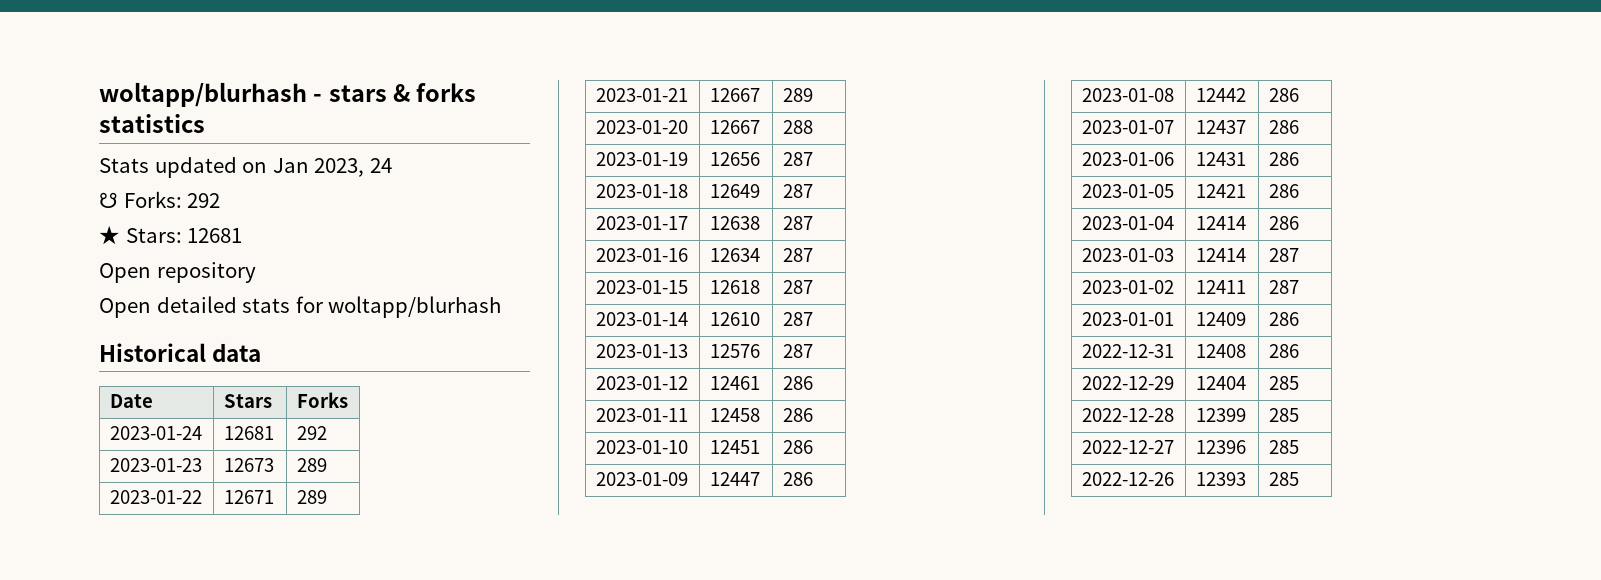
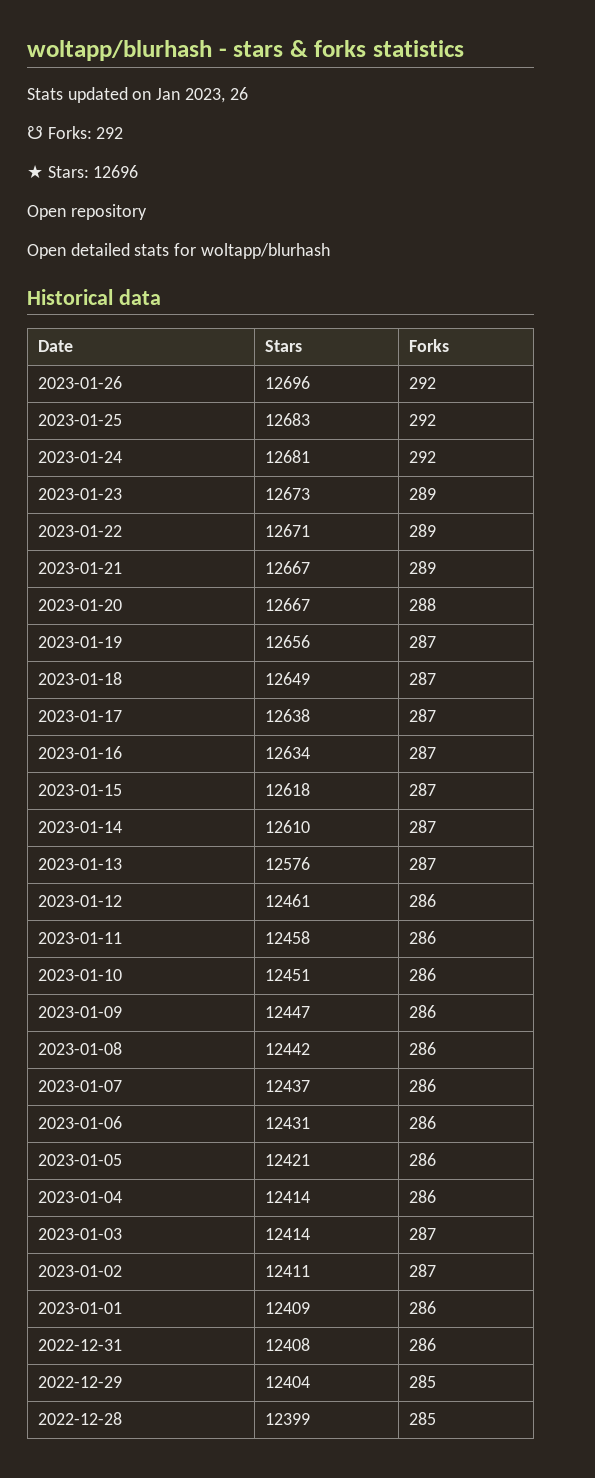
- Stats updated on Jan 2023, 24
+ Stats updated on Jan 2023, 26
- ★ Stars: 12681
+ ★ Stars: 12696
+ 2023-01-26 | 12696 | 292
+ 2023-01-25 | 12683 | 292
- 2022-12-27 | 12396 | 285
- 2022-12-26 | 12393 | 285

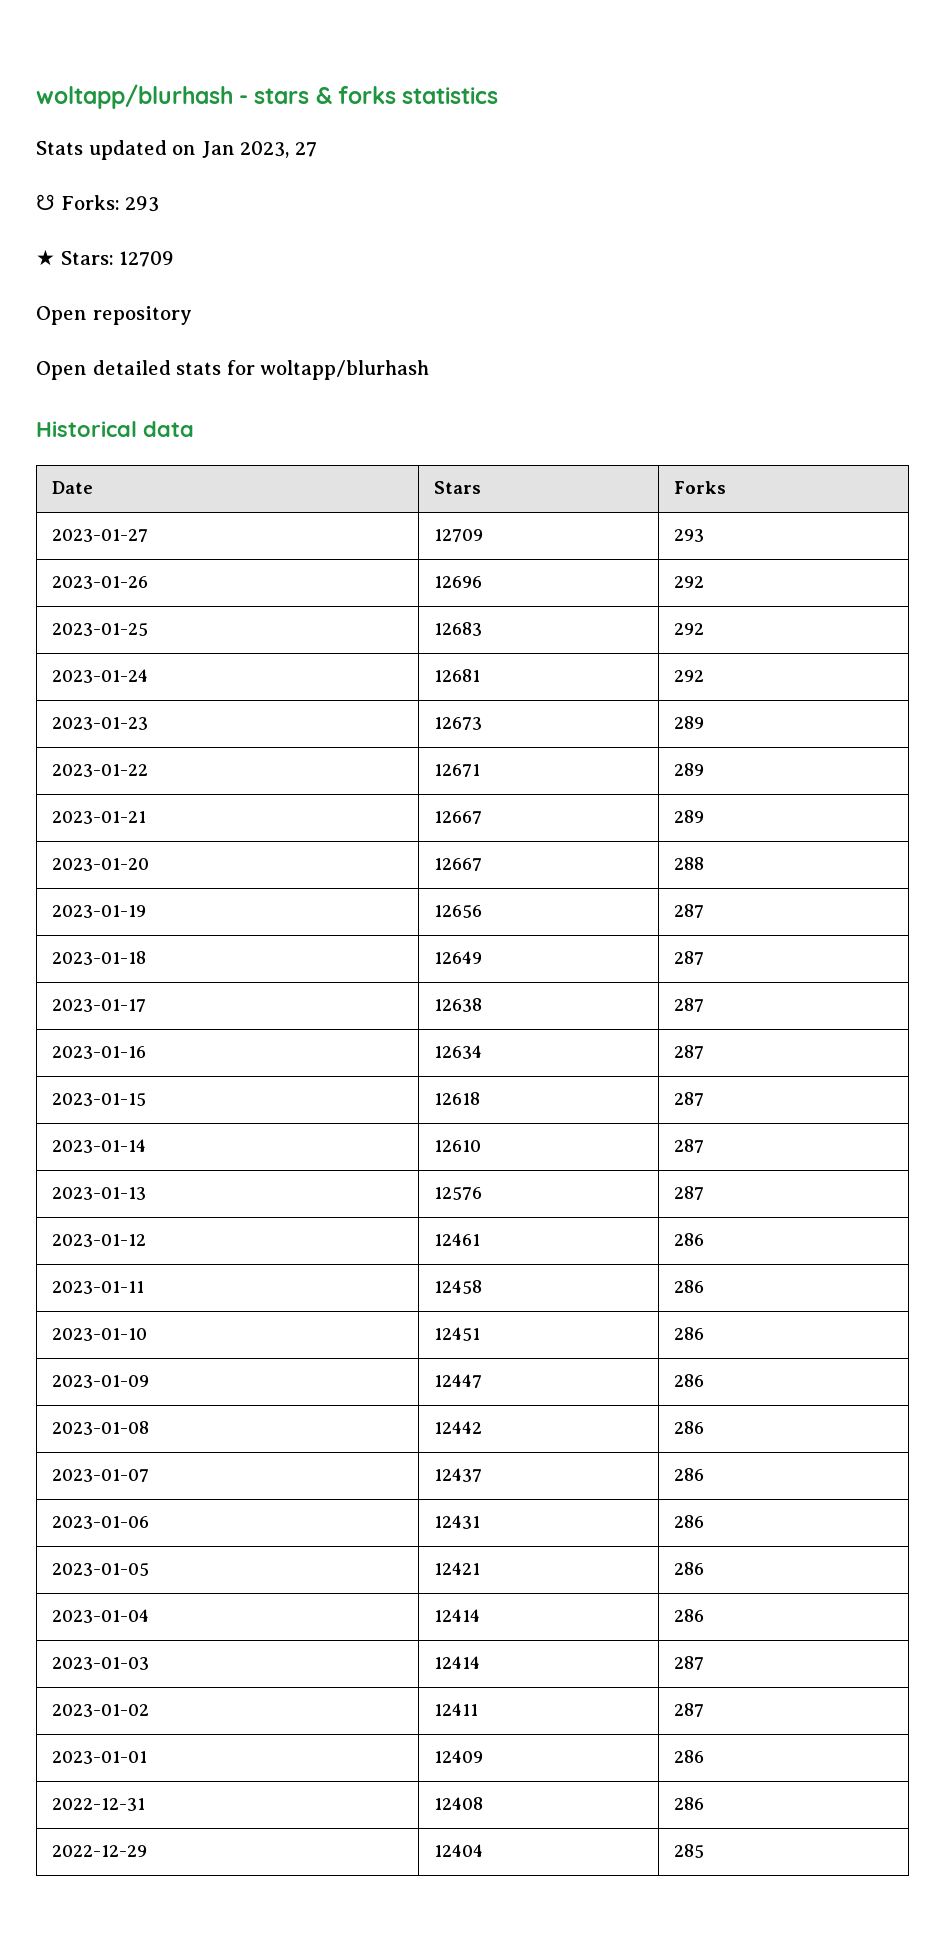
- Stats updated on Jan 2023, 26
+ Stats updated on Jan 2023, 27
- ☋ Forks: 292
+ ☋ Forks: 293
- ★ Stars: 12696
+ ★ Stars: 12709
+ 2023-01-27 | 12709 | 293
- 2022-12-28 | 12399 | 285

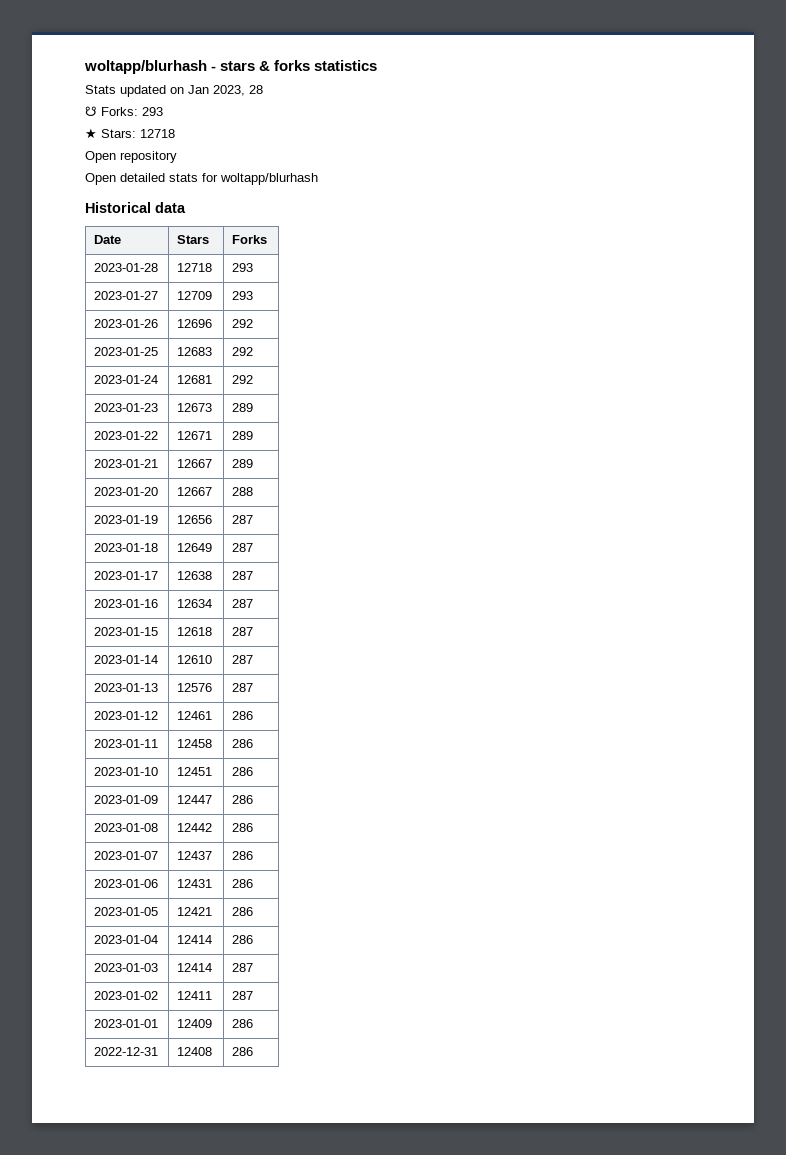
- Stats updated on Jan 2023, 27
+ Stats updated on Jan 2023, 28
- ★ Stars: 12709
+ ★ Stars: 12718
+ 2023-01-28 | 12718 | 293
- 2022-12-29 | 12404 | 285

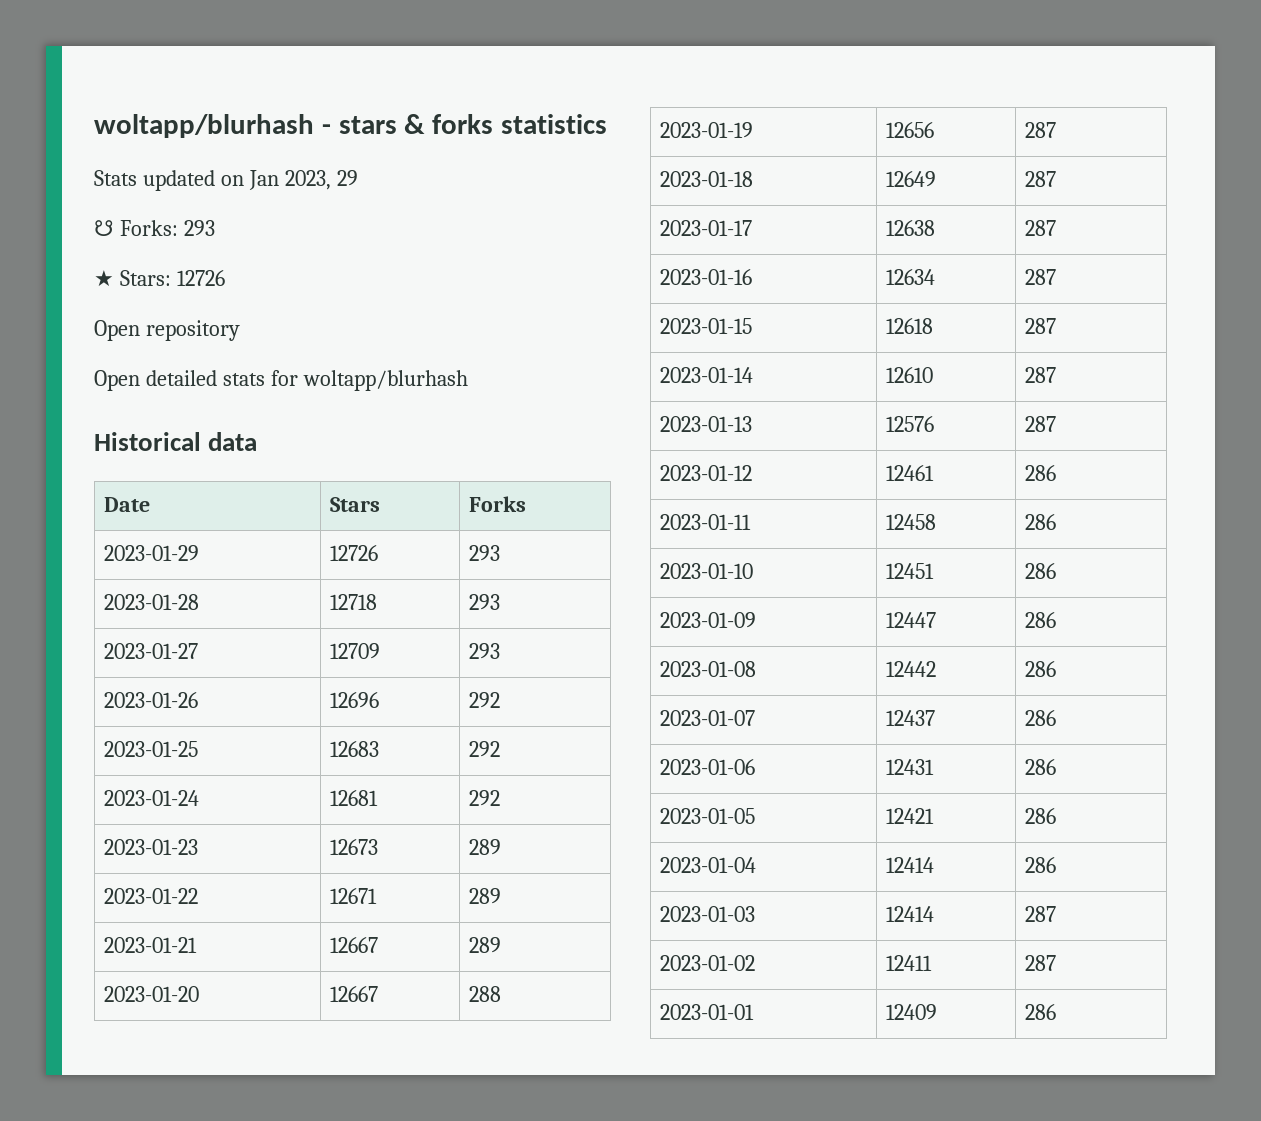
- Stats updated on Jan 2023, 28
+ Stats updated on Jan 2023, 29
- ★ Stars: 12718
+ ★ Stars: 12726
+ 2023-01-29 | 12726 | 293
- 2022-12-31 | 12408 | 286

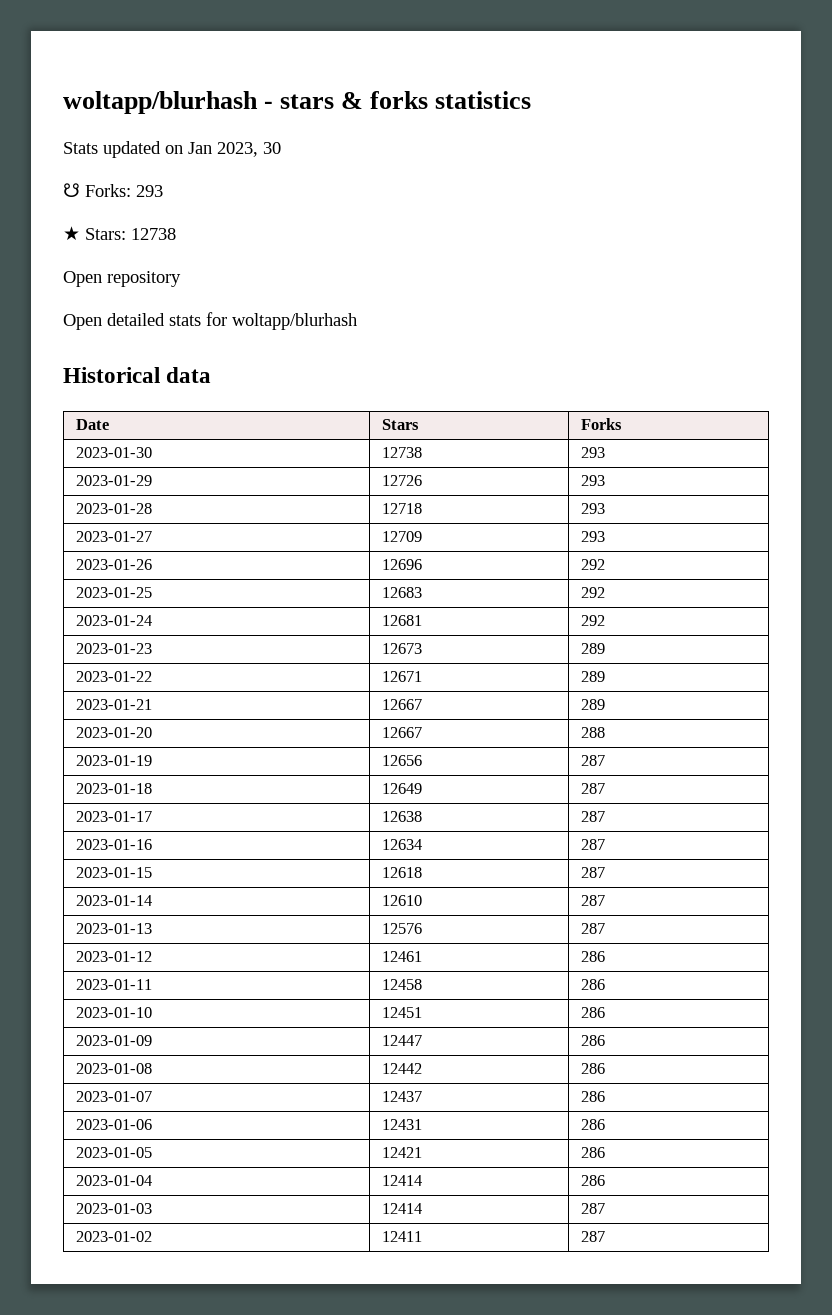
- Stats updated on Jan 2023, 29
+ Stats updated on Jan 2023, 30
- ★ Stars: 12726
+ ★ Stars: 12738
+ 2023-01-30 | 12738 | 293
- 2023-01-01 | 12409 | 286

